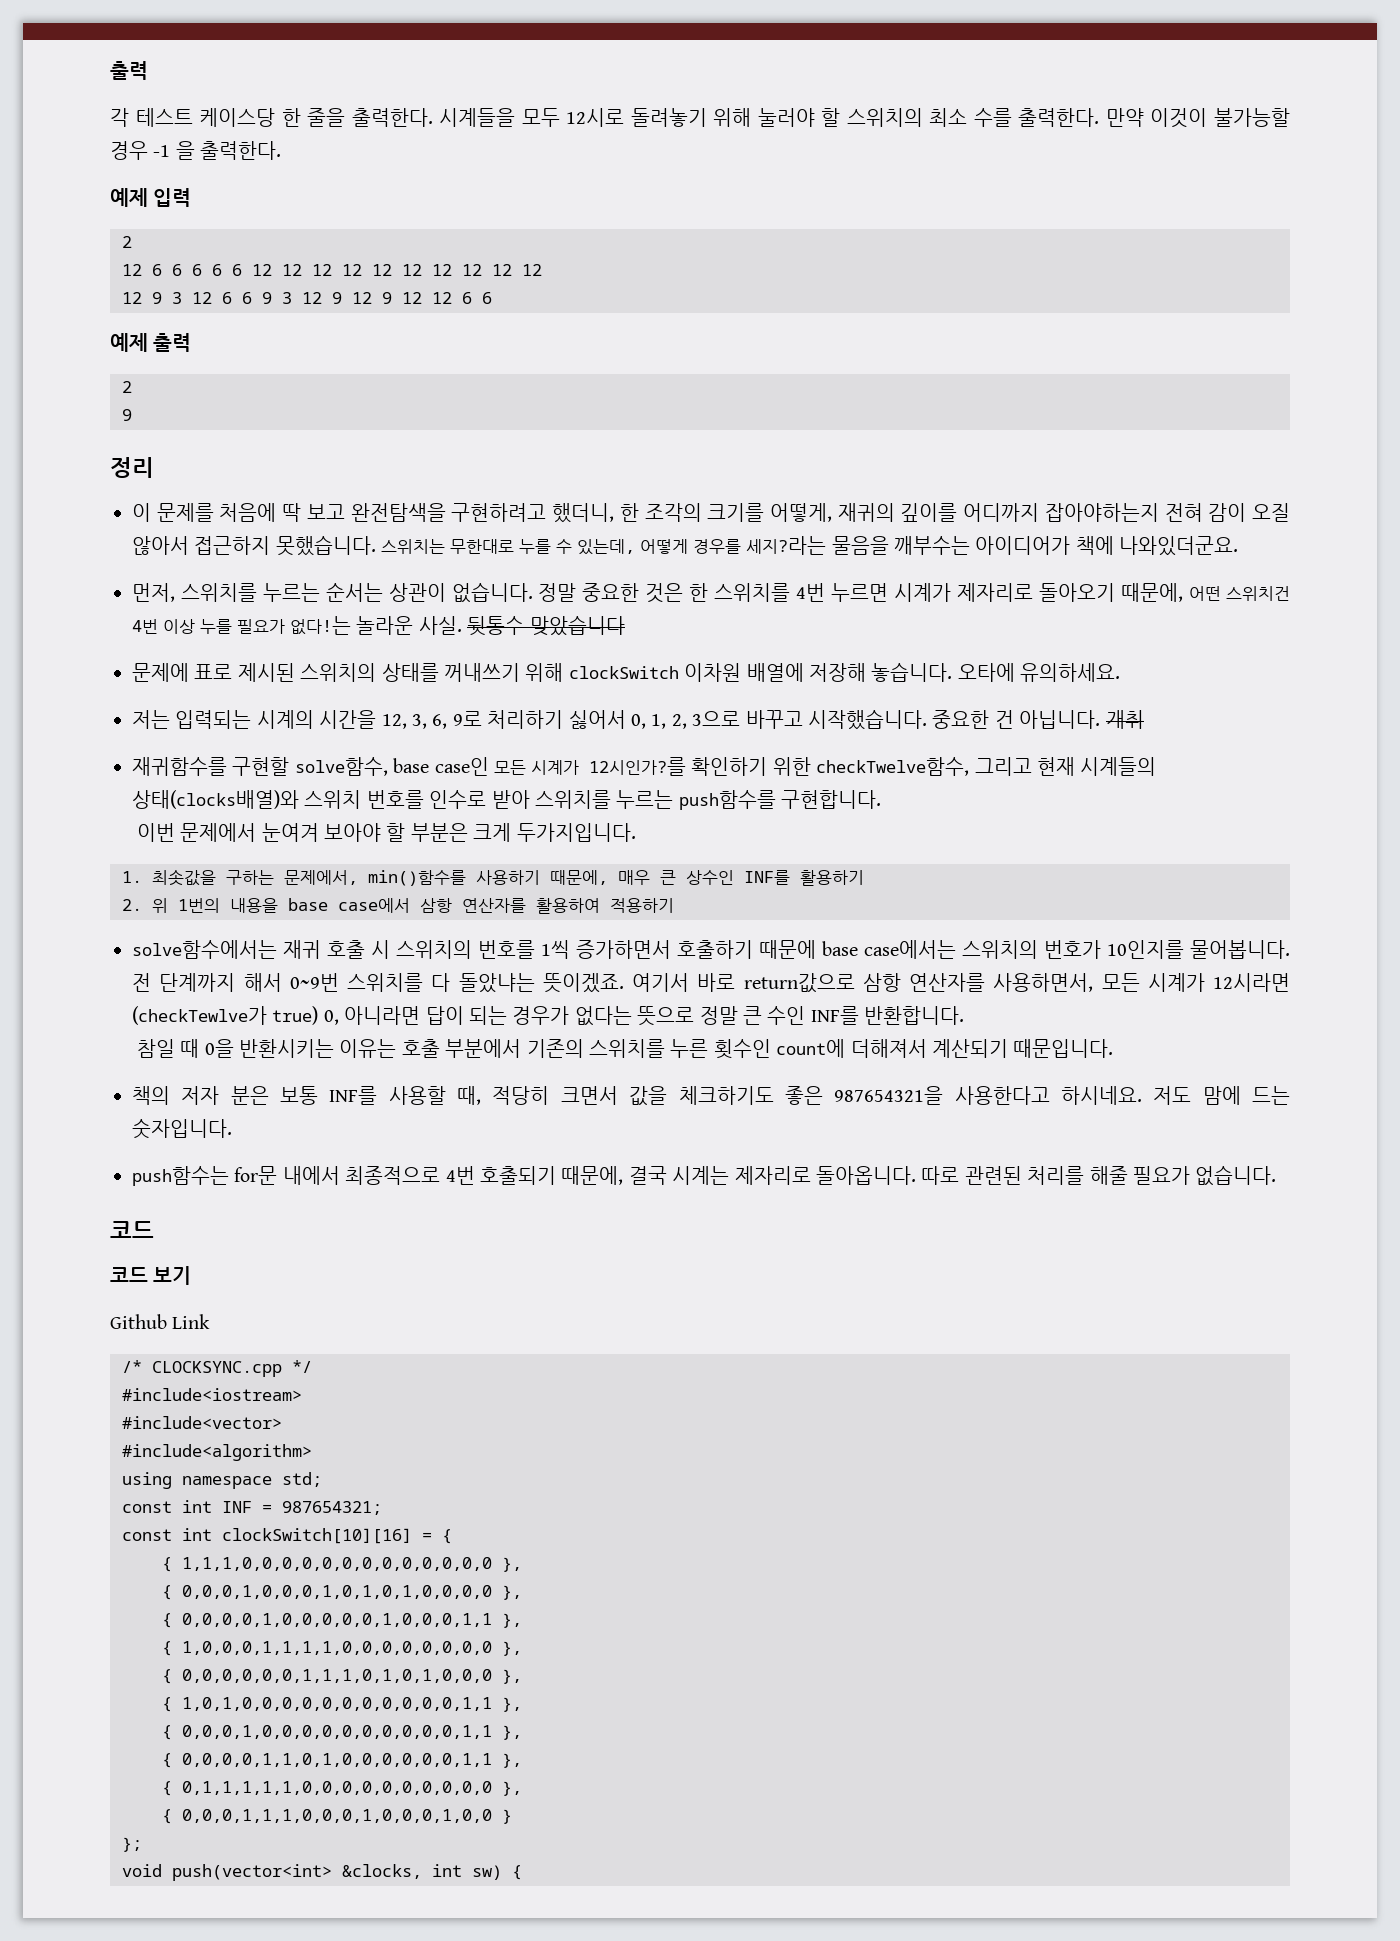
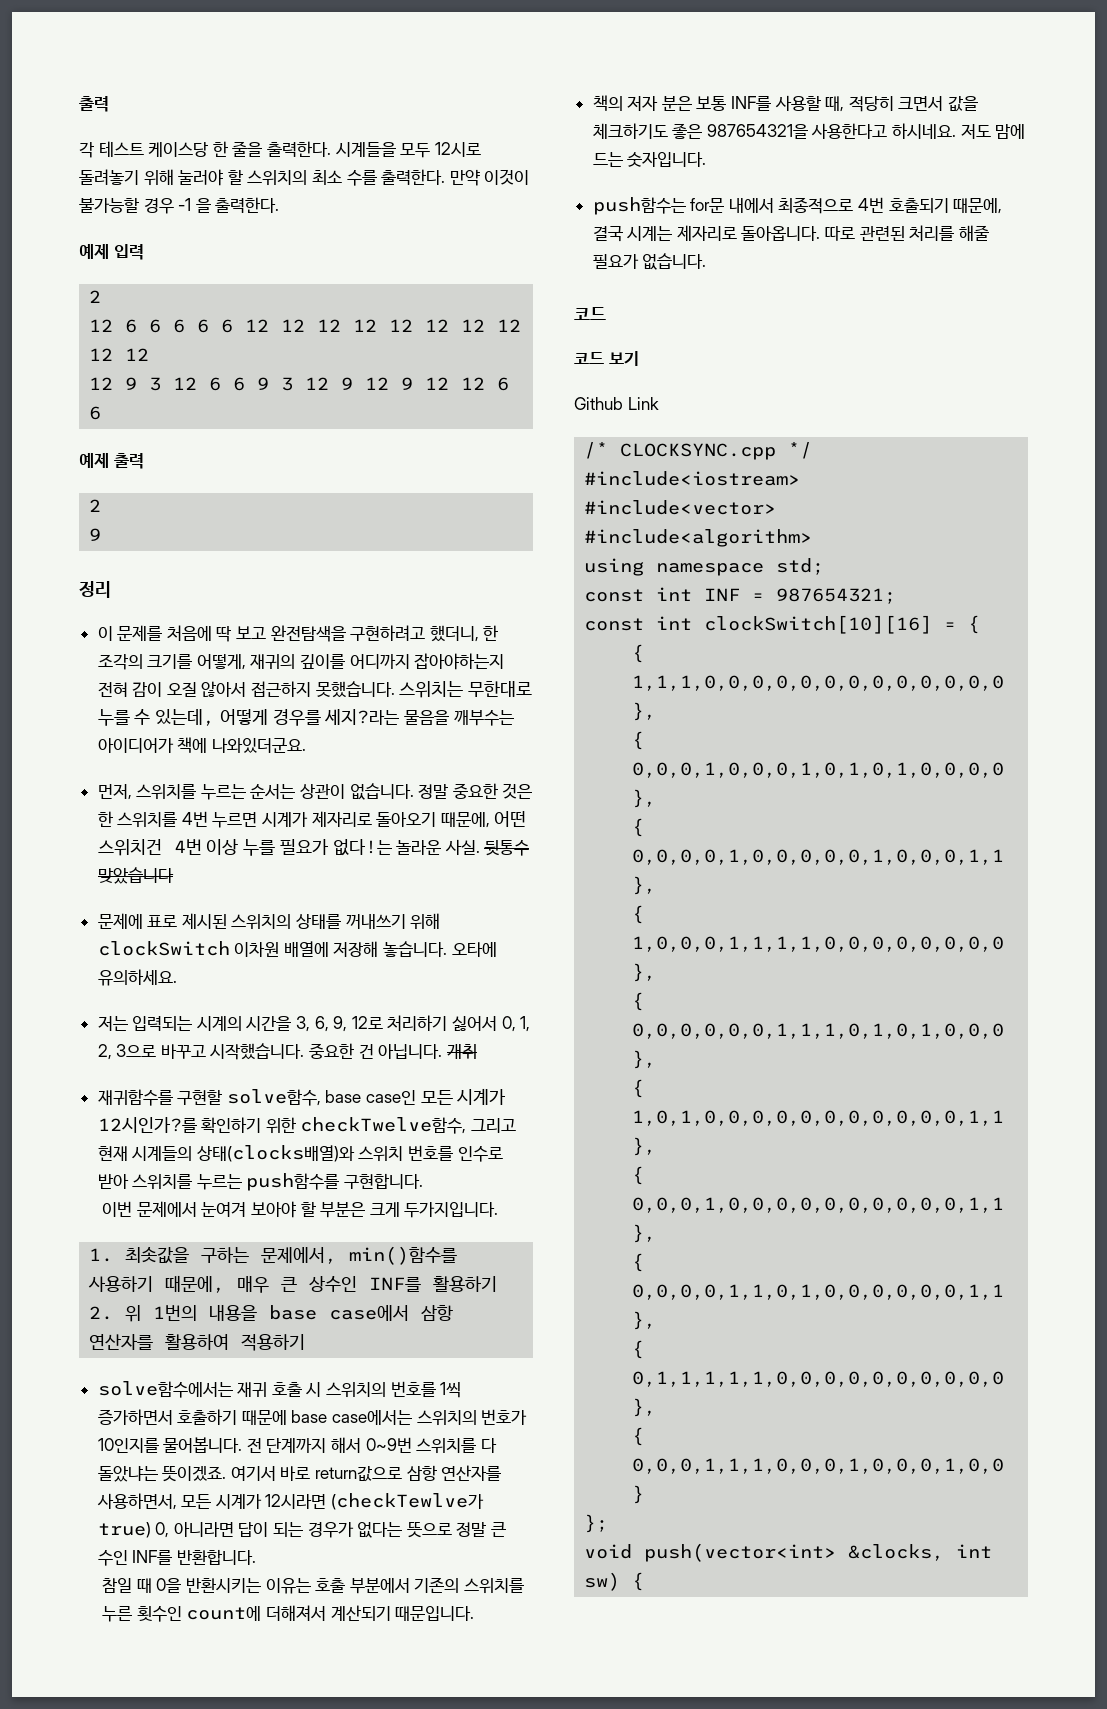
- 저는 입력되는 시계의 시간을 12, 3, 6, 9로 처리하기 싫어서 0, 1, 2, 3으로 바꾸고 시작했습니다.
+ 저는 입력되는 시계의 시간을 3, 6, 9, 12로 처리하기 싫어서 0, 1, 2, 3으로 바꾸고 시작했습니다.

